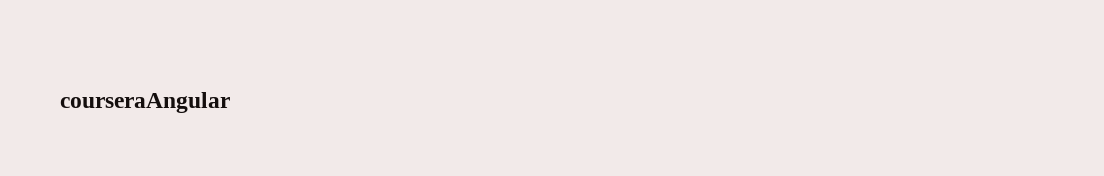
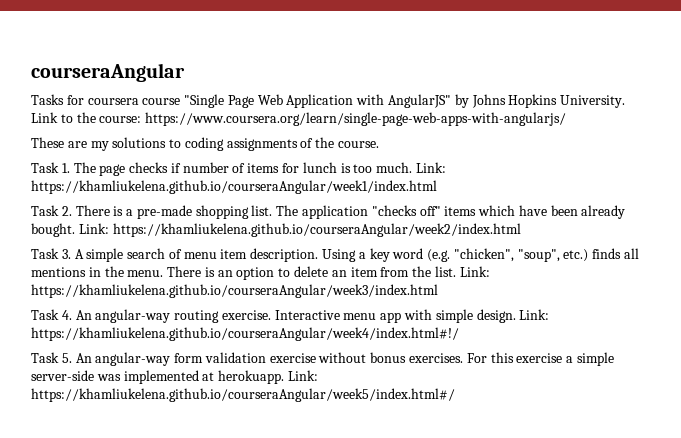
+ Tasks for coursera course "Single Page Web Application with AngularJS" by Johns Hopkins University. Link to the course: https://www.coursera.org/learn/single-page-web-apps-with-angularjs/
+ These are my solutions to coding assignments of the course.
+ Task 1. The page checks if number of items for lunch is too much. Link: https://khamliukelena.github.io/courseraAngular/week1/index.html
+ Task 2. There is a pre-made shopping list. The application "checks off" items which have been already bought. Link: https://khamliukelena.github.io/courseraAngular/week2/index.html
+ Task 3. A simple search of menu item description. Using a key word (e.g. "chicken", "soup", etc.) finds all mentions in the menu. There is an option to delete an item from the list. Link: https://khamliukelena.github.io/courseraAngular/week3/index.html
+ Task 4. An angular-way routing exercise. Interactive menu app with simple design. Link: https://khamliukelena.github.io/courseraAngular/week4/index.html#!/
+ Task 5. An angular-way form validation exercise without bonus exercises. For this exercise a simple server-side was implemented at herokuapp. Link: https://khamliukelena.github.io/courseraAngular/week5/index.html#/

